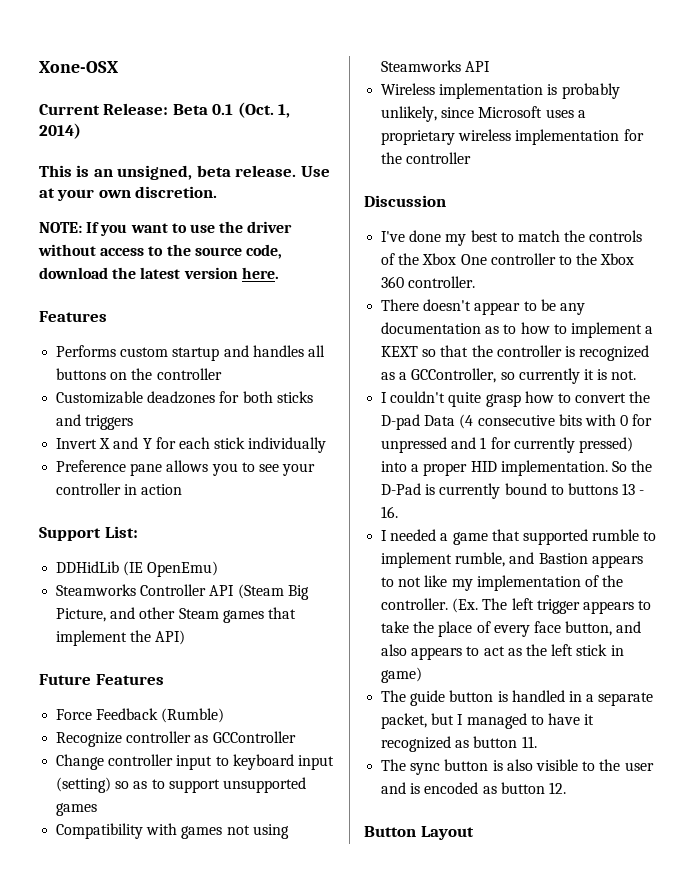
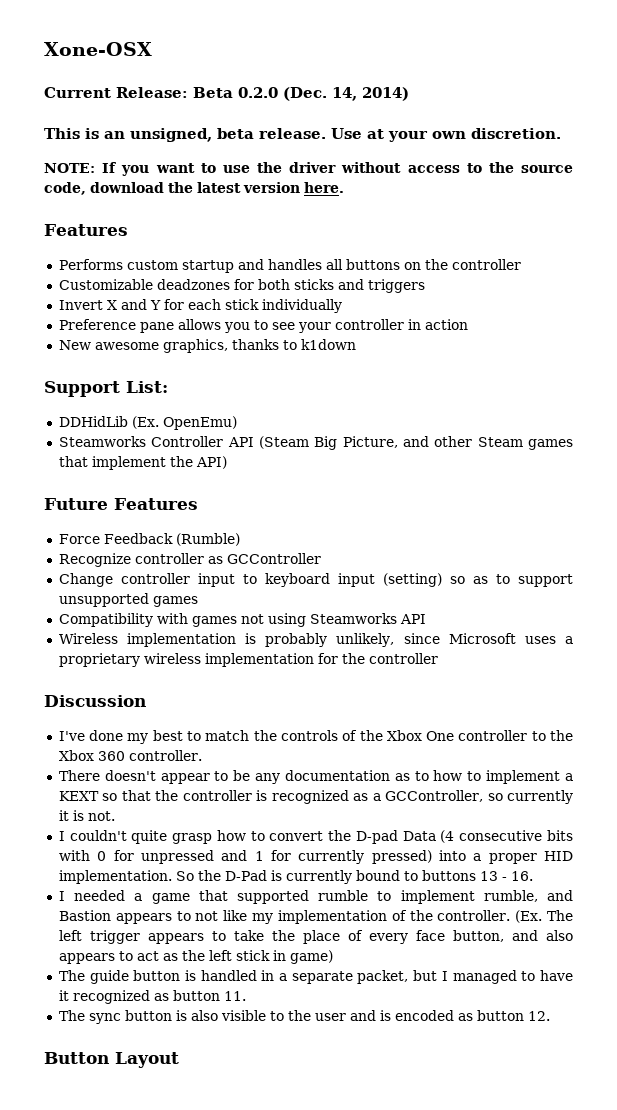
- Current Release: Beta 0.1 (Oct. 1, 2014)
+ Current Release: Beta 0.2.0 (Dec. 14, 2014)
+ New awesome graphics, thanks to k1down
- DDHidLib (IE OpenEmu)
+ DDHidLib (Ex. OpenEmu)

